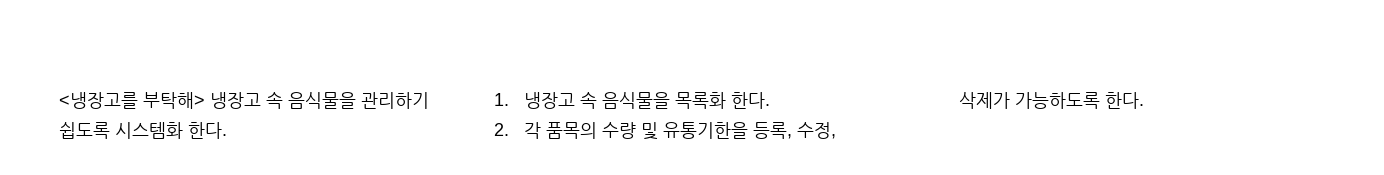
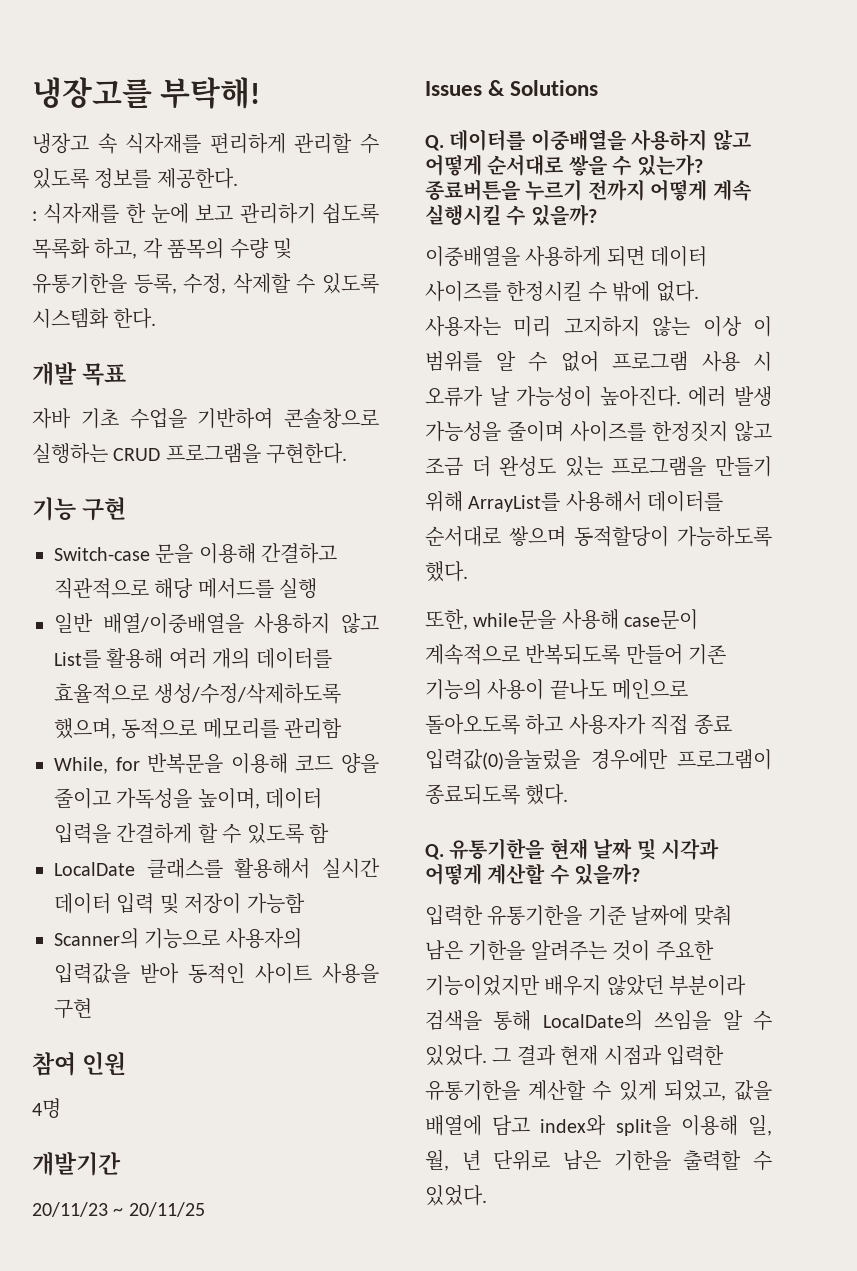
- <냉장고를 부탁해> 냉장고 속 음식물을 관리하기 쉽도록 시스템화 한다.
- 1. 냉장고 속 음식물을 목록화 한다.
- 2. 각 품목의 수량 및 유통기한을 등록, 수정, 삭제가 가능하도록 한다.
+ 냉장고를 부탁해!
+ 냉장고 속 식자재를 편리하게 관리할 수 있도록 정보를 제공한다.
+ : 식자재를 한 눈에 보고 관리하기 쉽도록 목록화 하고, 각 품목의 수량 및 유통기한을 등록, 수정, 삭제할 수 있도록 시스템화 한다.
+ 개발 목표
+ 자바 기초 수업을 기반하여 콘솔창으로 실행하는 CRUD 프로그램을 구현한다.
+ 기능 구현
+ Switch-case 문을 이용해 간결하고 직관적으로 해당 메서드를 실행
+ 일반 배열/이중배열을 사용하지 않고 List를 활용해 여러 개의 데이터를 효율적으로 생성/수정/삭제하도록 했으며, 동적으로 메모리를 관리함
+ While, for 반복문을 이용해 코드 양을 줄이고 가독성을 높이며, 데이터 입력을 간결하게 할 수 있도록 함
+ LocalDate 클래스를 활용해서 실시간 데이터 입력 및 저장이 가능함
+ Scanner의 기능으로 사용자의 입력값을 받아 동적인 사이트 사용을 구현
+ 참여 인원
+ 4명
+ 개발기간
+ 20/11/23 ~ 20/11/25
+ Issues & Solutions
+ Q. 데이터를 이중배열을 사용하지 않고 어떻게 순서대로 쌓을 수 있는가? 종료버튼을 누르기 전까지 어떻게 계속 실행시킬 수 있을까?
+ 이중배열을 사용하게 되면 데이터 사이즈를 한정시킬 수 밖에 없다. 사용자는 미리 고지하지 않는 이상 이 범위를 알 수 없어 프로그램 사용 시 오류가 날 가능성이 높아진다. 에러 발생 가능성을 줄이며 사이즈를 한정짓지 않고 조금 더 완성도 있는 프로그램을 만들기 위해 ArrayList를 사용해서 데이터를 순서대로 쌓으며 동적할당이 가능하도록 했다.
+ 또한, while문을 사용해 case문이 계속적으로 반복되도록 만들어 기존 기능의 사용이 끝나도 메인으로 돌아오도록 하고 사용자가 직접 종료 입력값(0)을눌렀을 경우에만 프로그램이 종료되도록 했다.
+ Q. 유통기한을 현재 날짜 및 시각과 어떻게 계산할 수 있을까?
+ 입력한 유통기한을 기준 날짜에 맞춰 남은 기한을 알려주는 것이 주요한 기능이었지만 배우지 않았던 부분이라 검색을 통해 LocalDate의 쓰임을 알 수 있었다. 그 결과 현재 시점과 입력한 유통기한을 계산할 수 있게 되었고, 값을 배열에 담고 index와 split을 이용해 일, 월, 년 단위로 남은 기한을 출력할 수 있었다.

